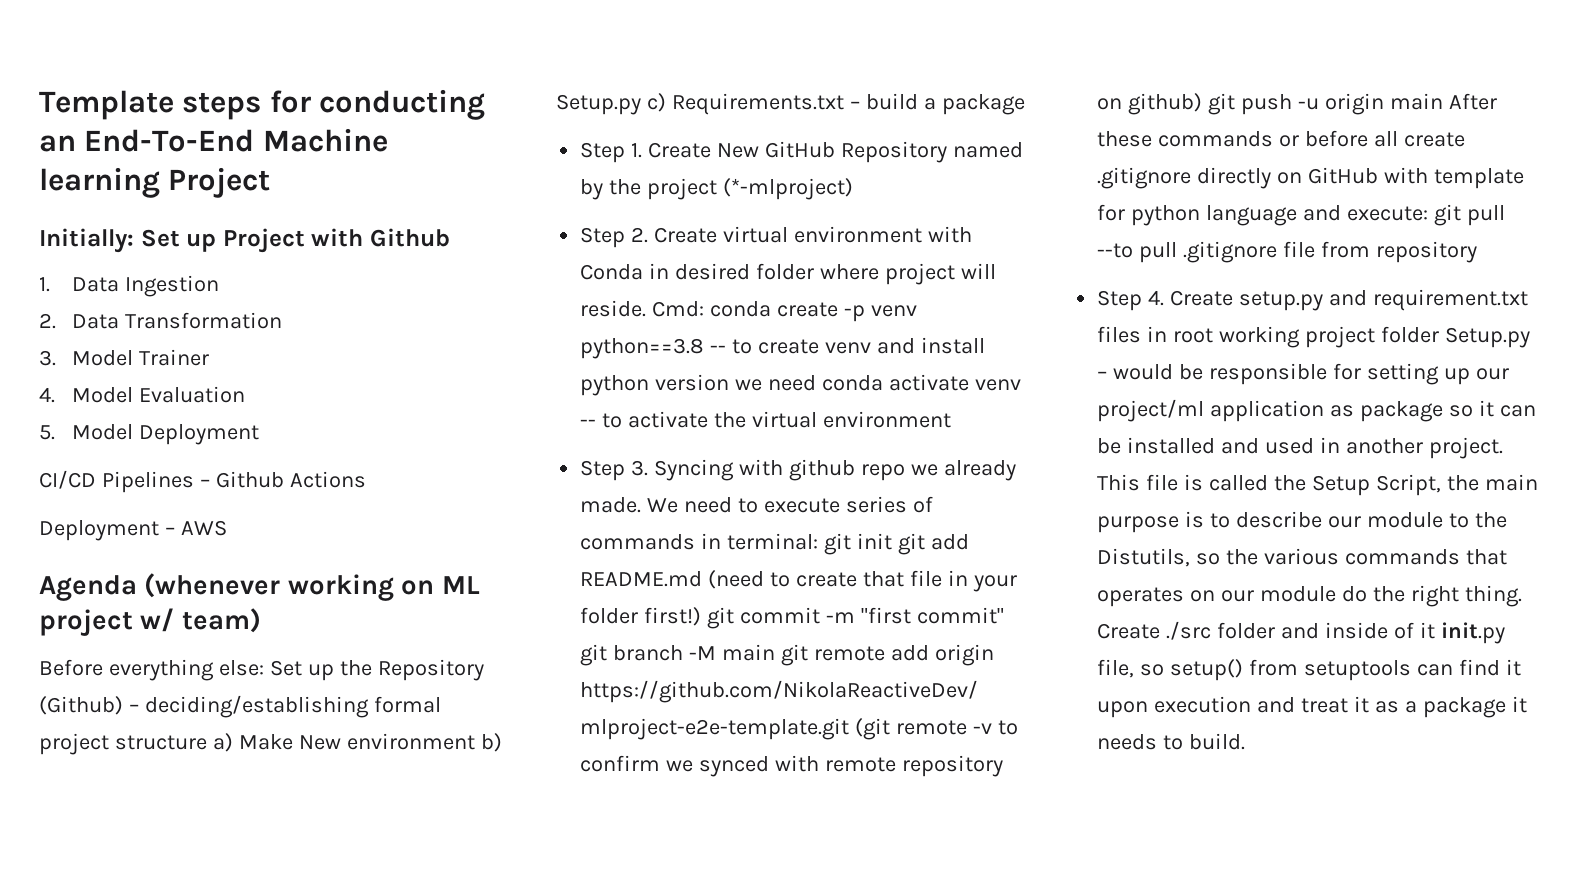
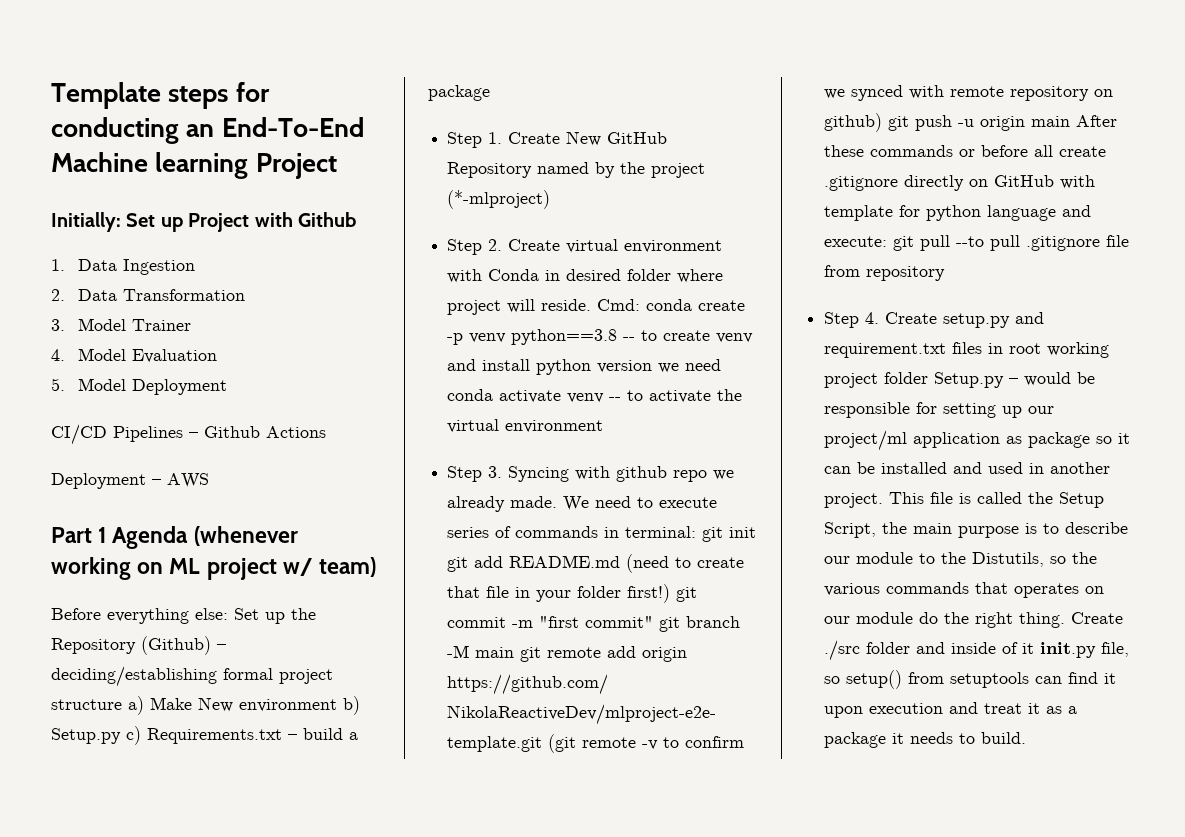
- Agenda (whenever working on ML project w/ team)
+ Part 1 Agenda (whenever working on ML project w/ team)

